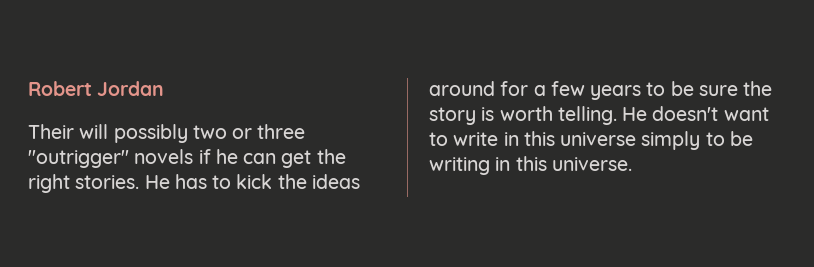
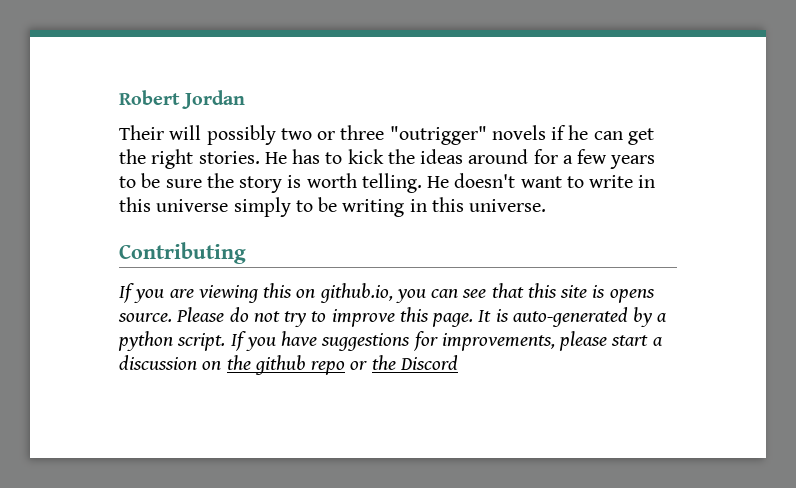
+ Contributing
+ If you are viewing this on github.io, you can see that this site is opens source. Please do not try to improve this page. It is auto-generated by a python script. If you have suggestions for improvements, please start a discussion on the github repo or the Discord

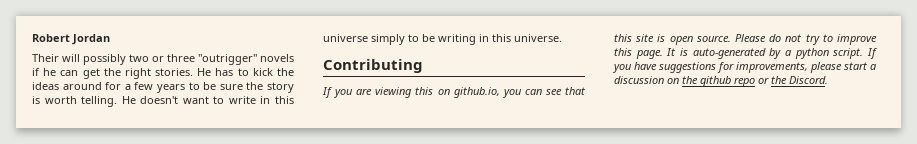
- If you are viewing this on github.io, you can see that this site is opens source.
+ If you are viewing this on github.io, you can see that this site is open source.
- If you have suggestions for improvements, please start a discussion on the github repo or the Discord
+ If you have suggestions for improvements, please start a discussion on the github repo or the Discord.

